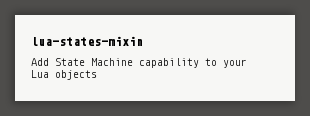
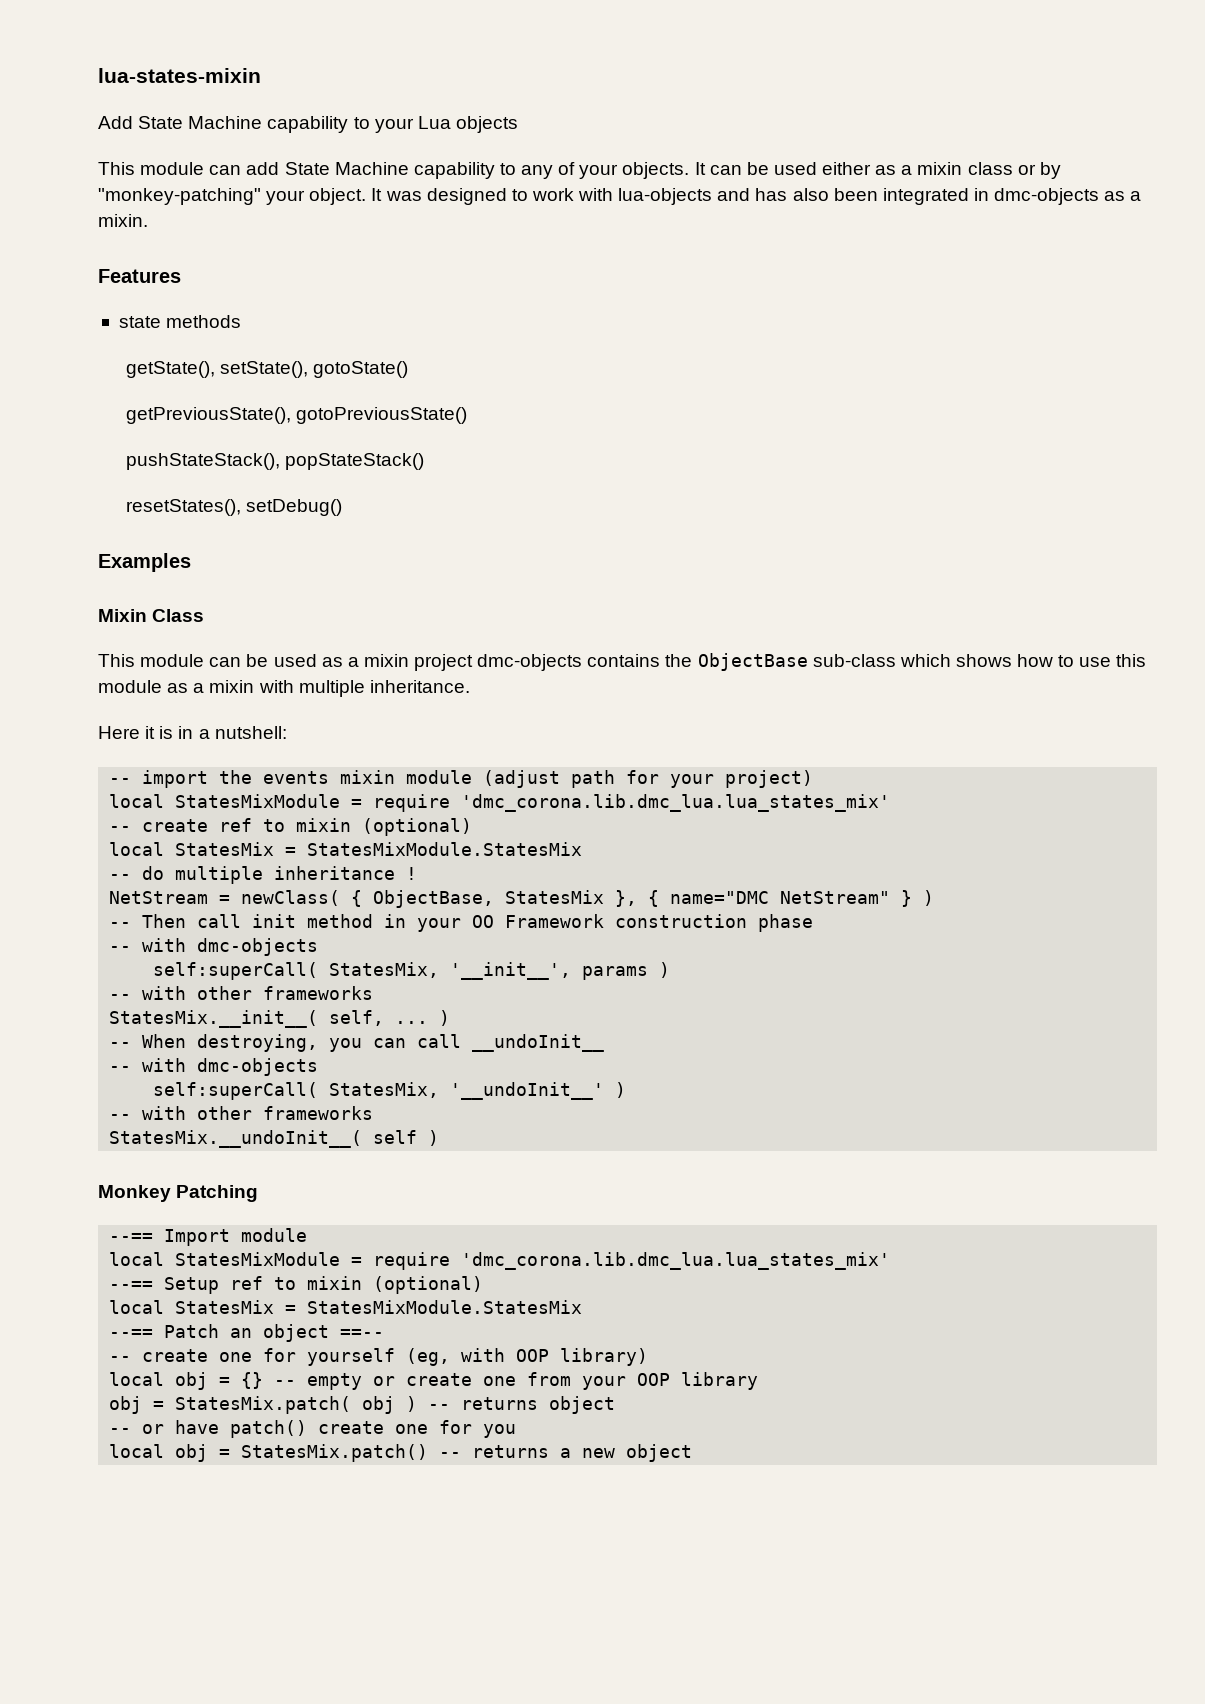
+ This module can add State Machine capability to any of your objects. It can be used either as a mixin class or by "monkey-patching" your object. It was designed to work with lua-objects and has also been integrated in dmc-objects as a mixin.
+ Features
+ state methods
+ getState(), setState(), gotoState()
+ getPreviousState(), gotoPreviousState()
+ pushStateStack(), popStateStack()
+ resetStates(), setDebug()
+ Examples
+ Mixin Class
+ This module can be used as a mixin project dmc-objects contains the ObjectBase sub-class which shows how to use this module as a mixin with multiple inheritance.
+ Here it is in a nutshell:
+ -- import the events mixin module (adjust path for your project)
+ local StatesMixModule = require 'dmc_corona.lib.dmc_lua.lua_states_mix'
+ -- create ref to mixin (optional)
+ local StatesMix = StatesMixModule.StatesMix
+ -- do multiple inheritance !
+ NetStream = newClass( { ObjectBase, StatesMix }, { name="DMC NetStream" } )
+ -- Then call init method in your OO Framework construction phase
+ -- with dmc-objects
+ self:superCall( StatesMix, '__init__', params )
+ -- with other frameworks
+ StatesMix.__init__( self, ... )
+ -- When destroying, you can call __undoInit__
+ -- with dmc-objects
+ self:superCall( StatesMix, '__undoInit__' )
+ -- with other frameworks
+ StatesMix.__undoInit__( self )
+ Monkey Patching
+ --== Import module
+ local StatesMixModule = require 'dmc_corona.lib.dmc_lua.lua_states_mix'
+ --== Setup ref to mixin (optional)
+ local StatesMix = StatesMixModule.StatesMix
+ --== Patch an object ==--
+ -- create one for yourself (eg, with OOP library)
+ local obj = {} -- empty or create one from your OOP library
+ obj = StatesMix.patch( obj ) -- returns object
+ -- or have patch() create one for you
+ local obj = StatesMix.patch() -- returns a new object

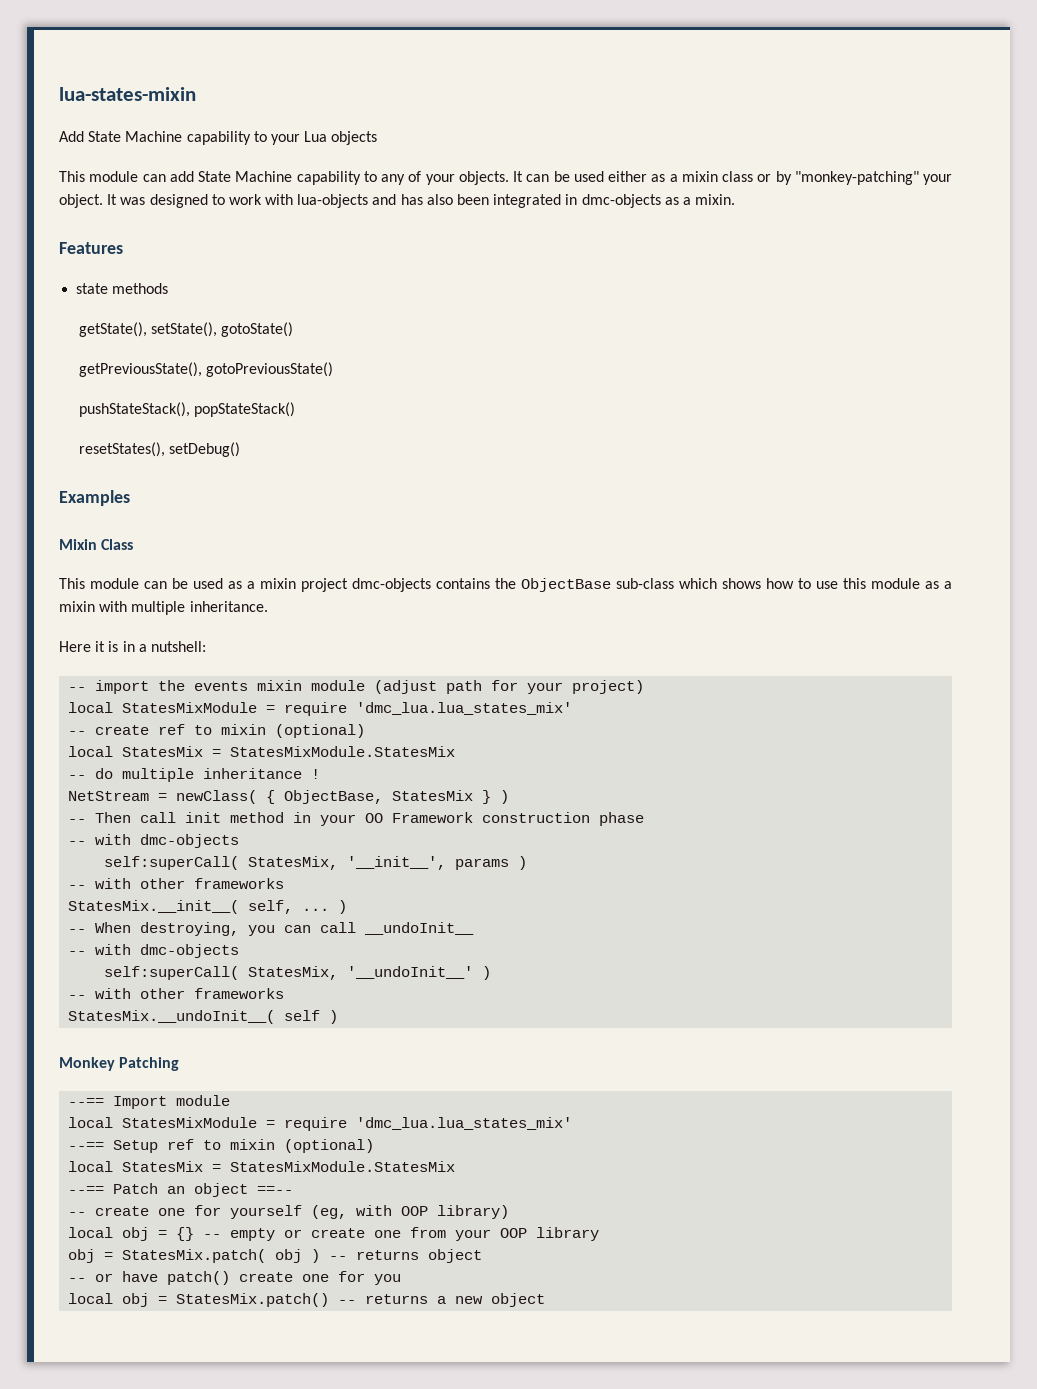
  -- import the events mixin module (adjust path for your project)
- local StatesMixModule = require 'dmc_corona.lib.dmc_lua.lua_states_mix'
+ local StatesMixModule = require 'dmc_lua.lua_states_mix'
- NetStream = newClass( { ObjectBase, StatesMix }, { name="DMC NetStream" } )
+ NetStream = newClass( { ObjectBase, StatesMix } )
  --== Import module
- local StatesMixModule = require 'dmc_corona.lib.dmc_lua.lua_states_mix'
+ local StatesMixModule = require 'dmc_lua.lua_states_mix'

